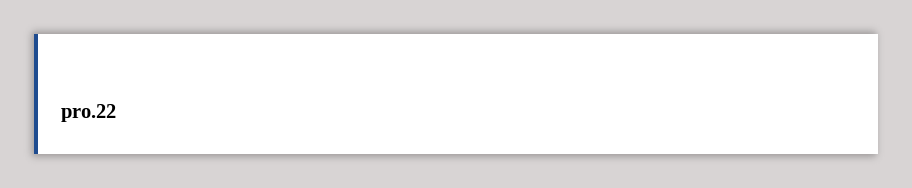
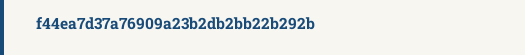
- pro.22
+ f44ea7d37a76909a23b2db2bb22b292b

